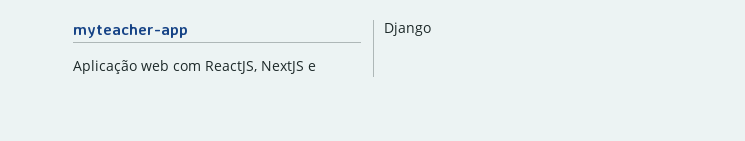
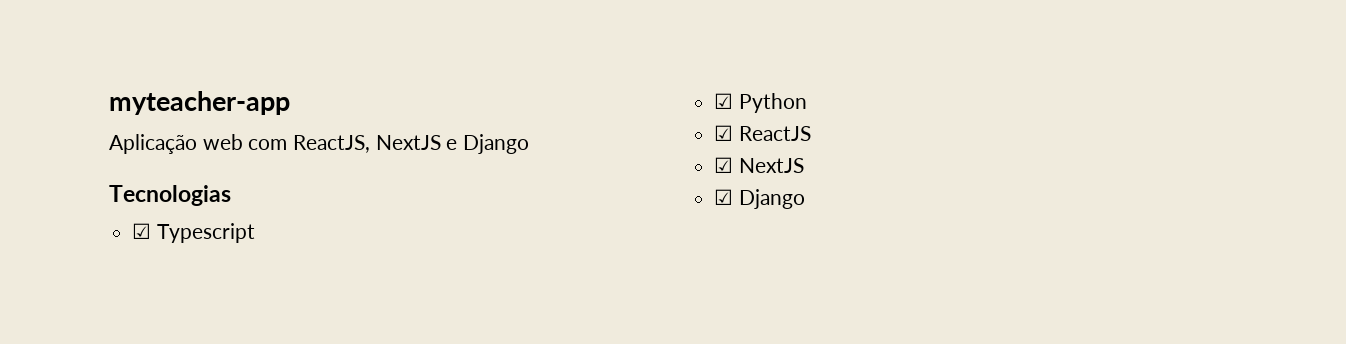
+ Tecnologias
+ ☑ Typescript
+ ☑ Python
+ ☑ ReactJS
+ ☑ NextJS
+ ☑ Django

